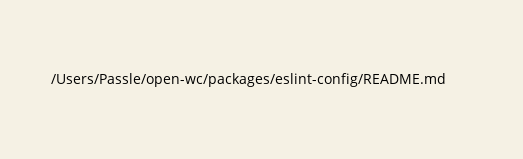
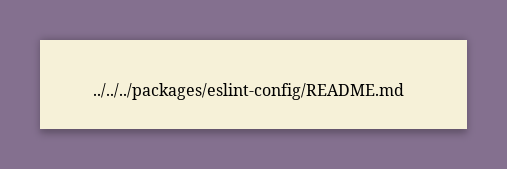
- /Users/Passle/open-wc/packages/eslint-config/README.md
+ ../../../packages/eslint-config/README.md

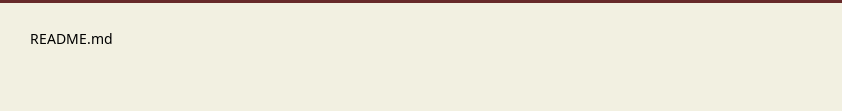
- ../../../packages/eslint-config/README.md
+ README.md

